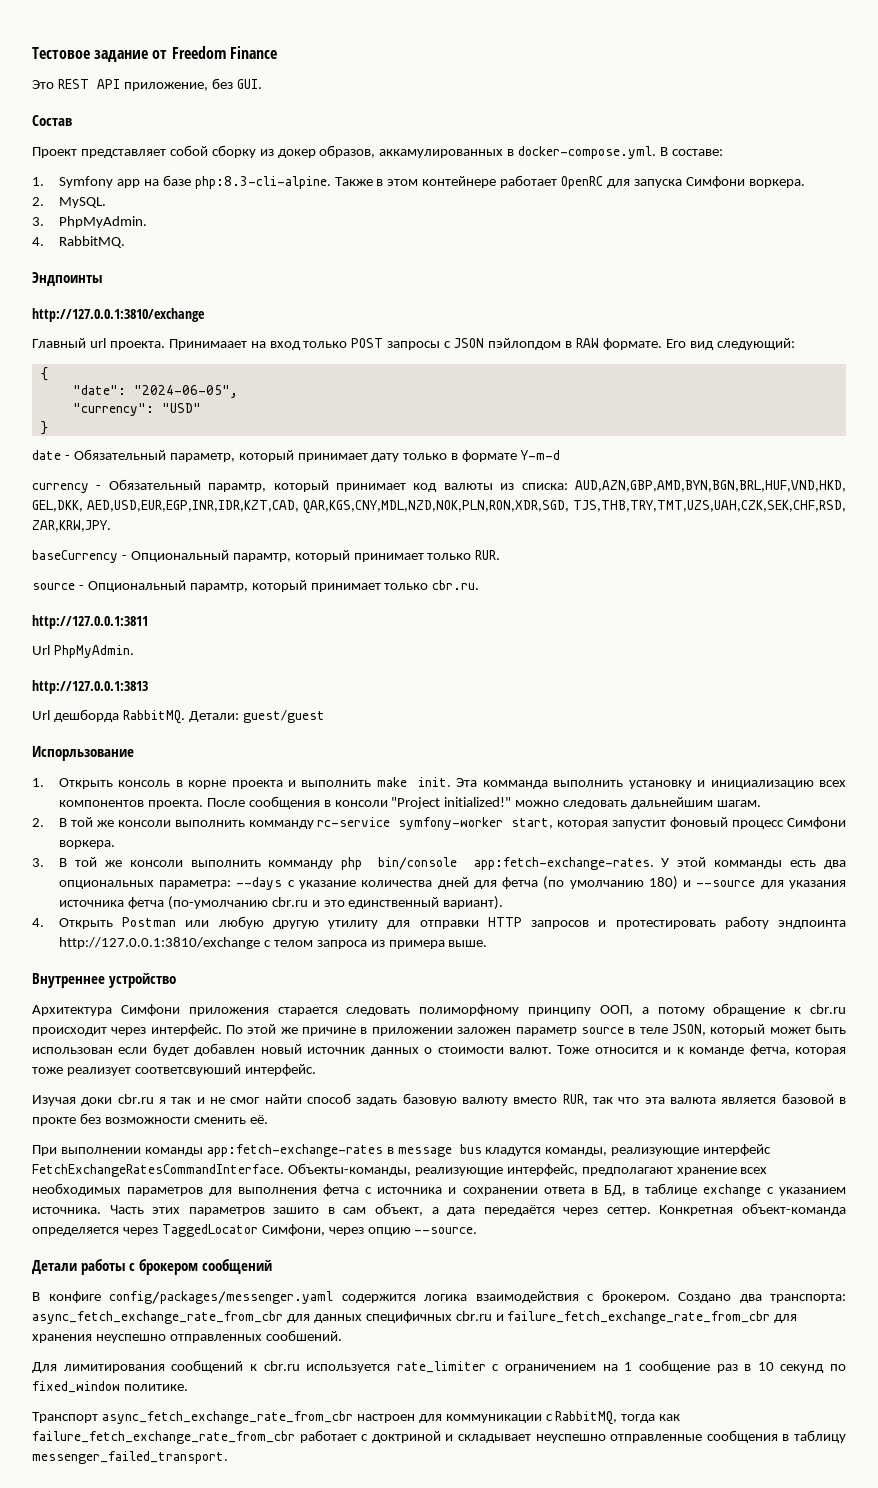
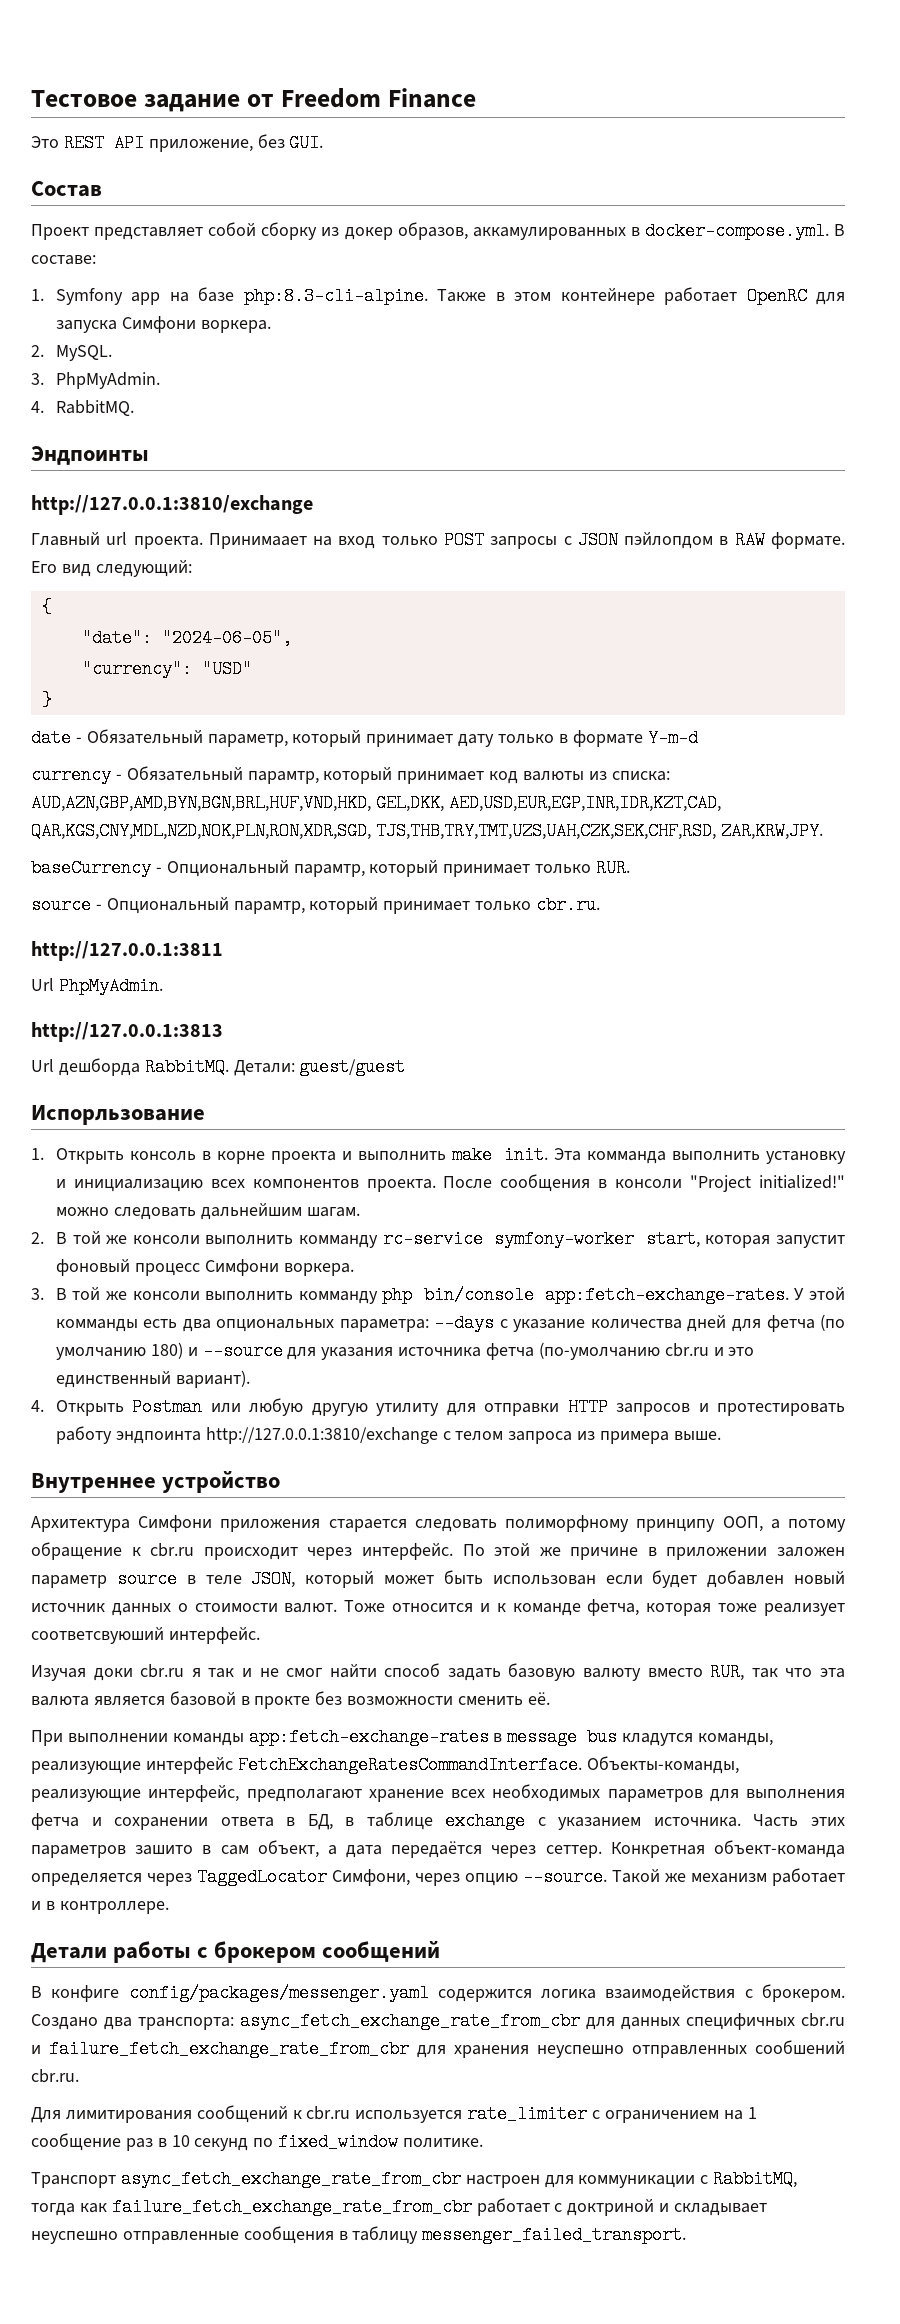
- Объекты-команды, реализующие интерфейс, предполагают хранение всех необходимых параметров для выполнения фетча с источника и сохранении ответа в БД, в таблице exchange с указанием источника.
+ Объекты-команды, реализующие интерфейс, предполагают хранение всех необходимых параметров для выполнения фетча и сохранении ответа в БД, в таблице exchange с указанием источника.
+ Такой же механизм работает и в контроллере.
- Создано два транспорта: async_fetch_exchange_rate_from_cbr для данных специфичных cbr.ru и failure_fetch_exchange_rate_from_cbr для хранения неуспешно отправленных сообшений.
+ Создано два транспорта: async_fetch_exchange_rate_from_cbr для данных специфичных cbr.ru и failure_fetch_exchange_rate_from_cbr для хранения неуспешно отправленных сообшений cbr.ru.

